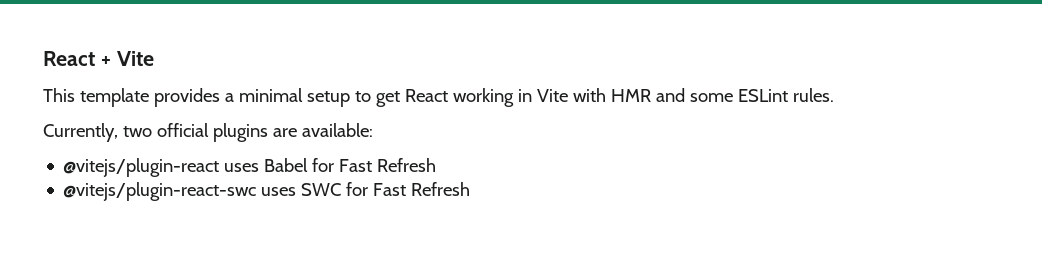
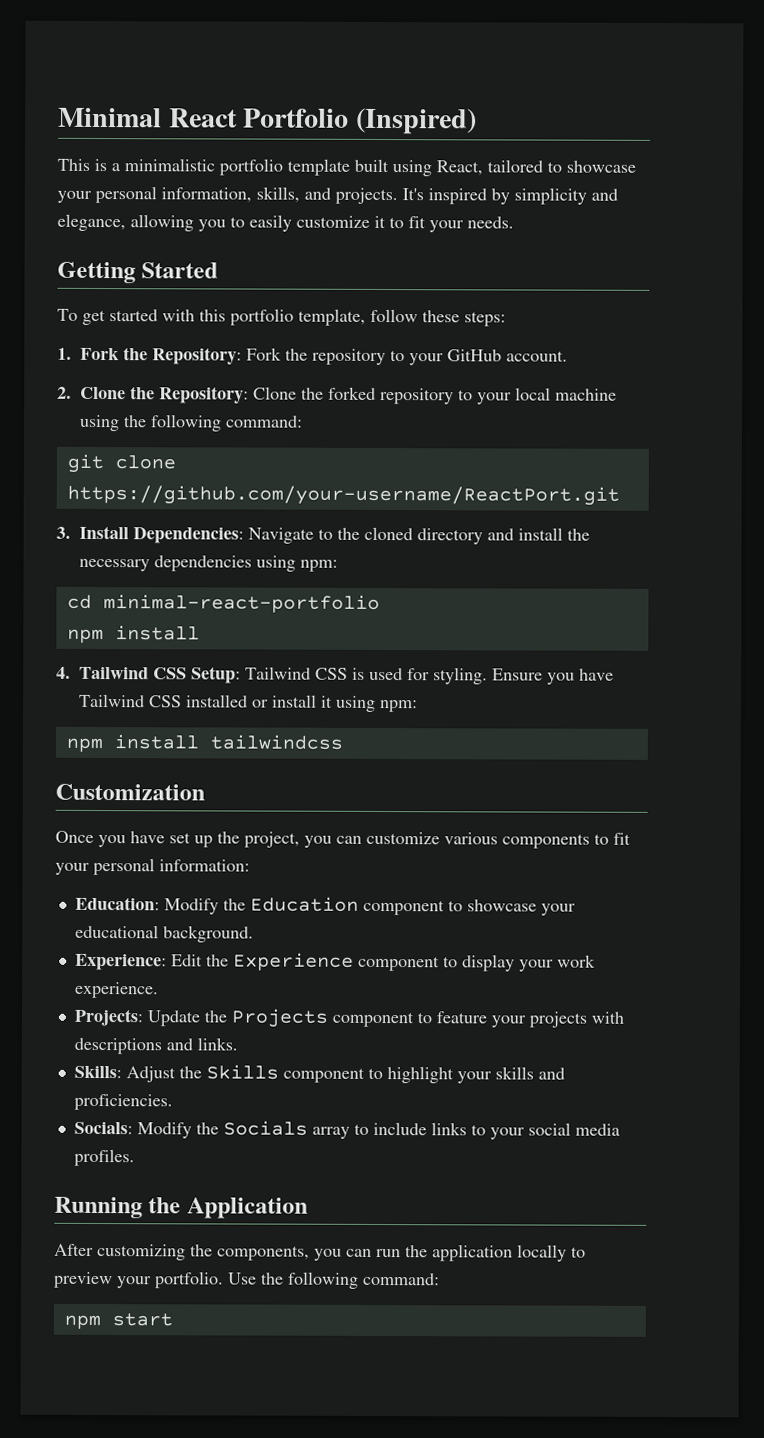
- React + Vite
- This template provides a minimal setup to get React working in Vite with HMR and some ESLint rules.
- Currently, two official plugins are available:
- @vitejs/plugin-react uses Babel for Fast Refresh
- @vitejs/plugin-react-swc uses SWC for Fast Refresh
+ Minimal React Portfolio (Inspired)
+ This is a minimalistic portfolio template built using React, tailored to showcase your personal information, skills, and projects. It's inspired by simplicity and elegance, allowing you to easily customize it to fit your needs.
+ Getting Started
+ To get started with this portfolio template, follow these steps:
+ 1. Fork the Repository: Fork the repository to your GitHub account.
+ 2. Clone the Repository: Clone the forked repository to your local machine using the following command:
+ git clone https://github.com/your-username/ReactPort.git
+ 3. Install Dependencies: Navigate to the cloned directory and install the necessary dependencies using npm:
+ cd minimal-react-portfolio
+ npm install
+ 4. Tailwind CSS Setup: Tailwind CSS is used for styling. Ensure you have Tailwind CSS installed or install it using npm:
+ npm install tailwindcss
+ Customization
+ Once you have set up the project, you can customize various components to fit your personal information:
+ Education: Modify the Education component to showcase your educational background.
+ Experience: Edit the Experience component to display your work experience.
+ Projects: Update the Projects component to feature your projects with descriptions and links.
+ Skills: Adjust the Skills component to highlight your skills and proficiencies.
+ Socials: Modify the Socials array to include links to your social media profiles.
+ Running the Application
+ After customizing the components, you can run the application locally to preview your portfolio. Use the following command:
+ npm start

